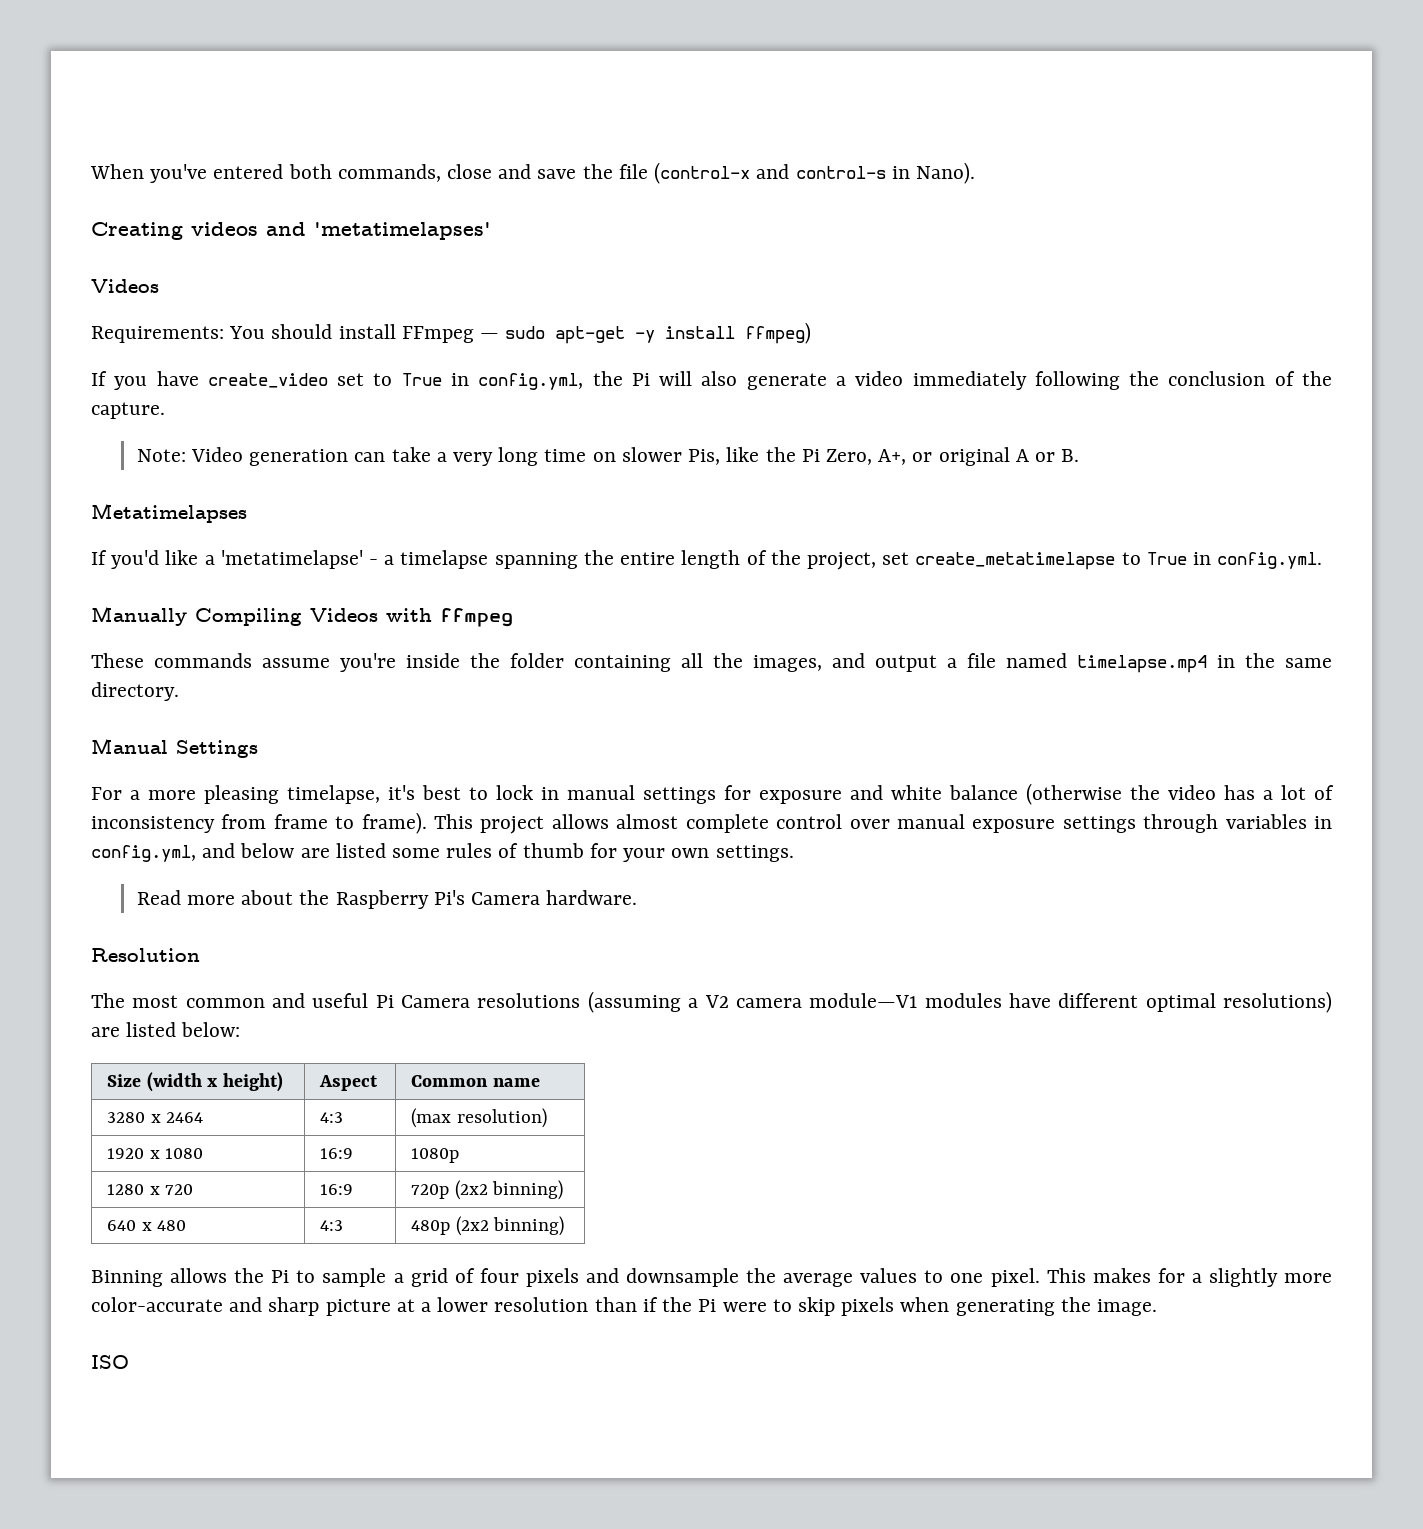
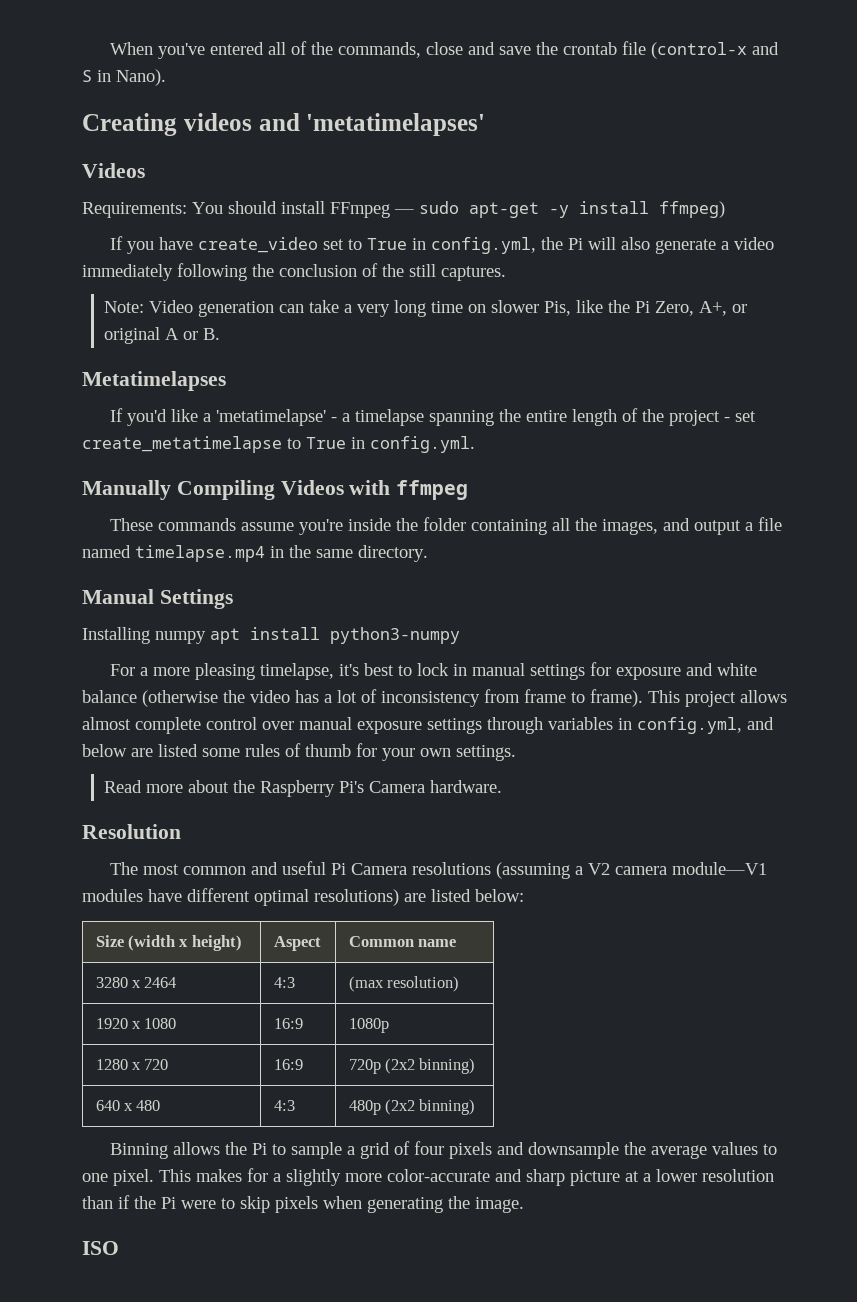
- When you've entered both commands, close and save the file (control-x and control-s in Nano).
+ When you've entered all of the commands, close and save the crontab file (control-x and S in Nano).
- If you have create_video set to True in config.yml, the Pi will also generate a video immediately following the conclusion of the capture.
+ If you have create_video set to True in config.yml, the Pi will also generate a video immediately following the conclusion of the still captures.
- If you'd like a 'metatimelapse' - a timelapse spanning the entire length of the project, set create_metatimelapse to True in config.yml.
+ If you'd like a 'metatimelapse' - a timelapse spanning the entire length of the project - set create_metatimelapse to True in config.yml.
+ Installing numpy apt install python3-numpy

